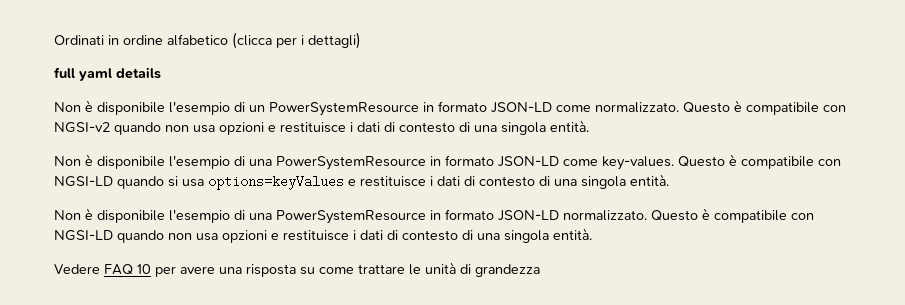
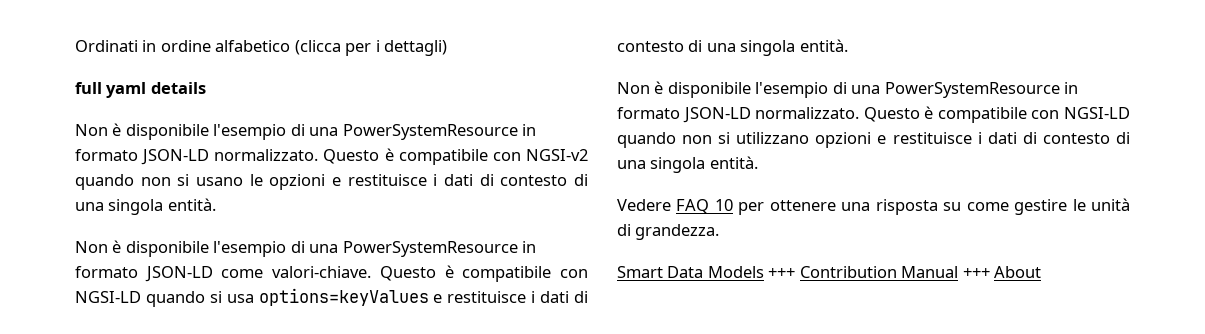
  full yaml details
- Non è disponibile l'esempio di un PowerSystemResource in formato JSON-LD come normalizzato.
+ Non è disponibile l'esempio di una PowerSystemResource in formato JSON-LD normalizzato.
- Questo è compatibile con NGSI-v2 quando non usa opzioni e restituisce i dati di contesto di una singola entità.
+ Questo è compatibile con NGSI-v2 quando non si usano le opzioni e restituisce i dati di contesto di una singola entità.
- Non è disponibile l'esempio di una PowerSystemResource in formato JSON-LD come key-values.
+ Non è disponibile l'esempio di una PowerSystemResource in formato JSON-LD come valori-chiave.
- Questo è compatibile con NGSI-LD quando non usa opzioni e restituisce i dati di contesto di una singola entità.
+ Questo è compatibile con NGSI-LD quando non si utilizzano opzioni e restituisce i dati di contesto di una singola entità.
- Vedere FAQ 10 per avere una risposta su come trattare le unità di grandezza
+ Vedere FAQ 10 per ottenere una risposta su come gestire le unità di grandezza.
+ Smart Data Models +++ Contribution Manual +++ About

